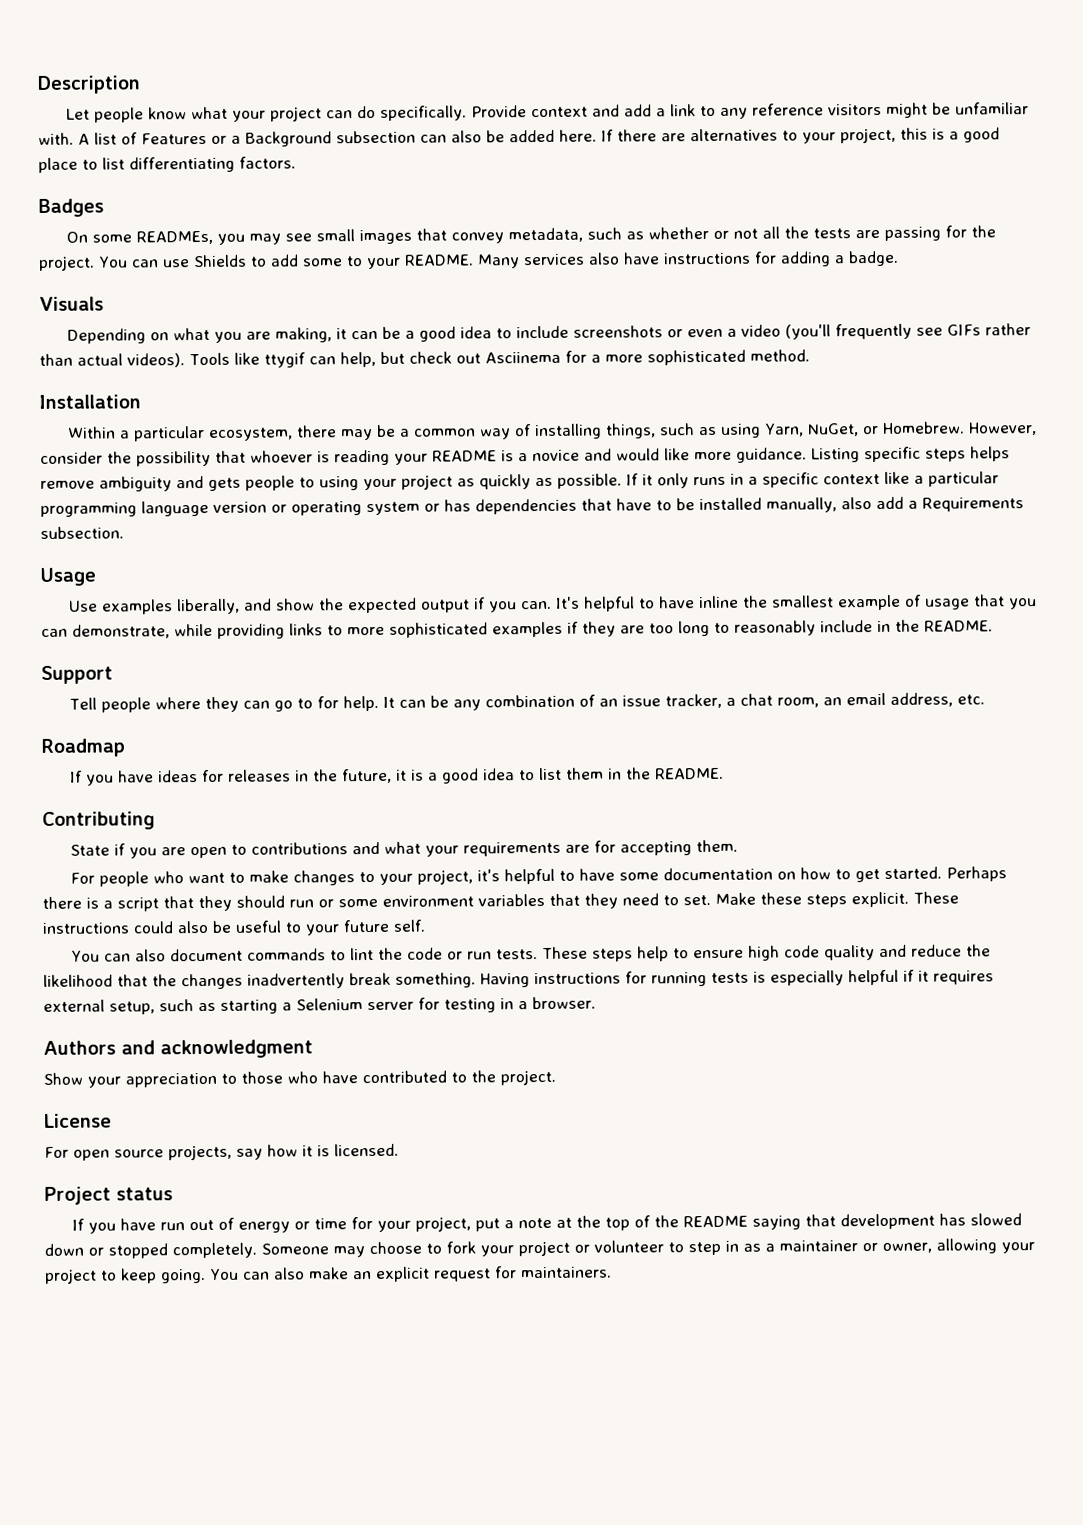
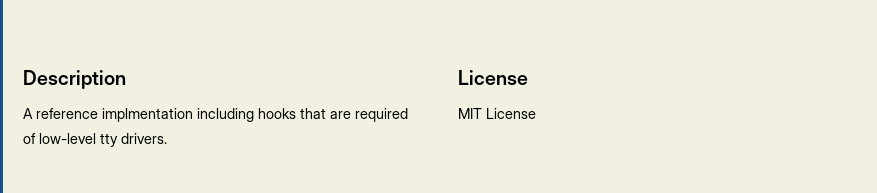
- Let people know what your project can do specifically. Provide context and add a link to any reference visitors might be unfamiliar with. A list of Features or a Background subsection can also be added here. If there are alternatives to your project, this is a good place to list differentiating factors.
- Badges
- On some READMEs, you may see small images that convey metadata, such as whether or not all the tests are passing for the project. You can use Shields to add some to your README. Many services also have instructions for adding a badge.
- Visuals
- Depending on what you are making, it can be a good idea to include screenshots or even a video (you'll frequently see GIFs rather than actual videos). Tools like ttygif can help, but check out Asciinema for a more sophisticated method.
- Installation
- Within a particular ecosystem, there may be a common way of installing things, such as using Yarn, NuGet, or Homebrew. However, consider the possibility that whoever is reading your README is a novice and would like more guidance. Listing specific steps helps remove ambiguity and gets people to using your project as quickly as possible. If it only runs in a specific context like a particular programming language version or operating system or has dependencies that have to be installed manually, also add a Requirements subsection.
- Usage
- Use examples liberally, and show the expected output if you can. It's helpful to have inline the smallest example of usage that you can demonstrate, while providing links to more sophisticated examples if they are too long to reasonably include in the README.
- Support
- Tell people where they can go to for help. It can be any combination of an issue tracker, a chat room, an email address, etc.
- Roadmap
- If you have ideas for releases in the future, it is a good idea to list them in the README.
- Contributing
- State if you are open to contributions and what your requirements are for accepting them.
- For people who want to make changes to your project, it's helpful to have some documentation on how to get started. Perhaps there is a script that they should run or some environment variables that they need to set. Make these steps explicit. These instructions could also be useful to your future self.
- You can also document commands to lint the code or run tests. These steps help to ensure high code quality and reduce the likelihood that the changes inadvertently break something. Having instructions for running tests is especially helpful if it requires external setup, such as starting a Selenium server for testing in a browser.
- Authors and acknowledgment
- Show your appreciation to those who have contributed to the project.
+ A reference implmentation including hooks that are required of low-level tty drivers.
  License
- For open source projects, say how it is licensed.
- Project status
- If you have run out of energy or time for your project, put a note at the top of the README saying that development has slowed down or stopped completely. Someone may choose to fork your project or volunteer to step in as a maintainer or owner, allowing your project to keep going. You can also make an explicit request for maintainers.
+ MIT License

